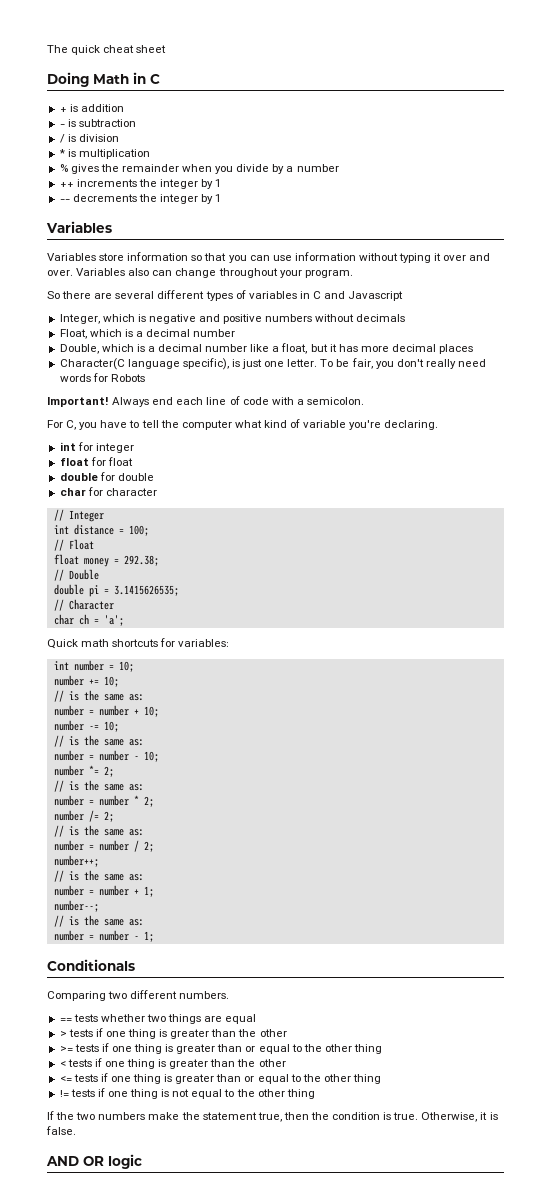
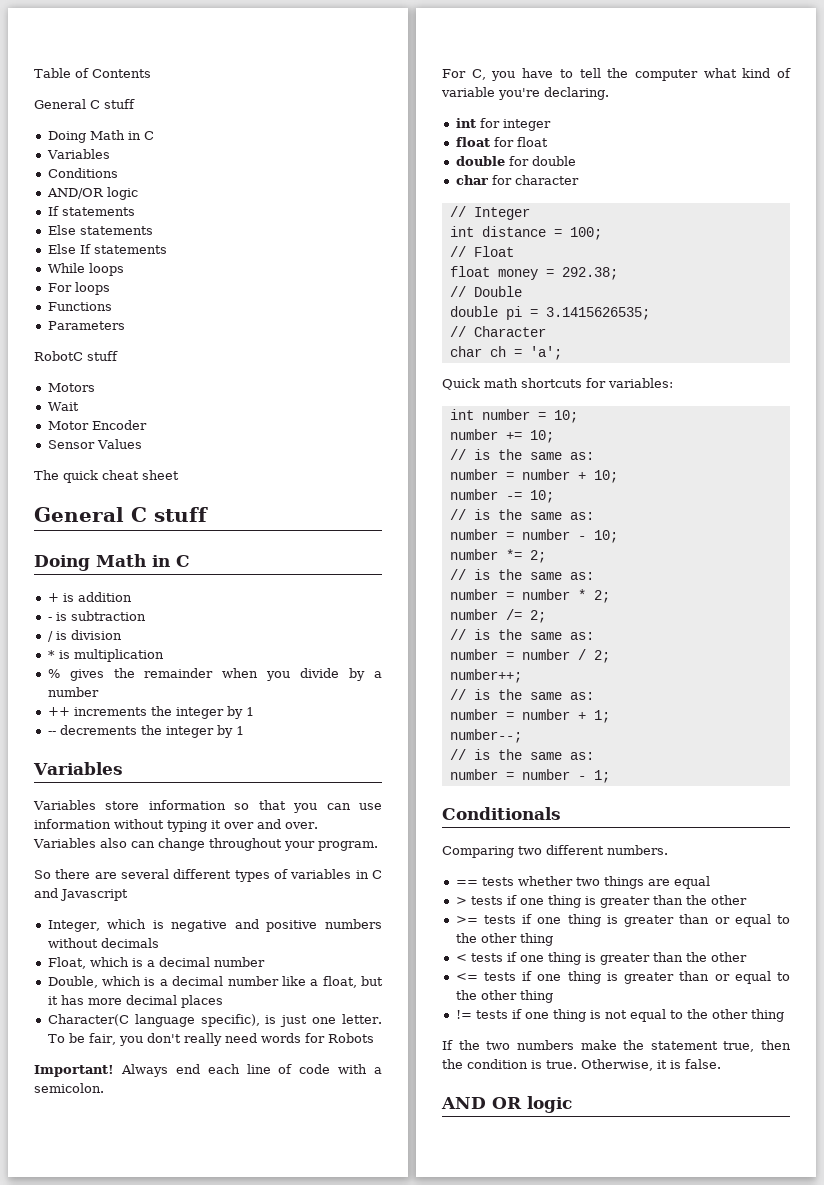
+ Table of Contents
+ General C stuff
+ Doing Math in C
+ Variables
+ Conditions
+ AND/OR logic
+ If statements
+ Else statements
+ Else If statements
+ While loops
+ For loops
+ Functions
+ Parameters
+ RobotC stuff
+ Motors
+ Wait
+ Motor Encoder
+ Sensor Values
  The quick cheat sheet
+ General C stuff

